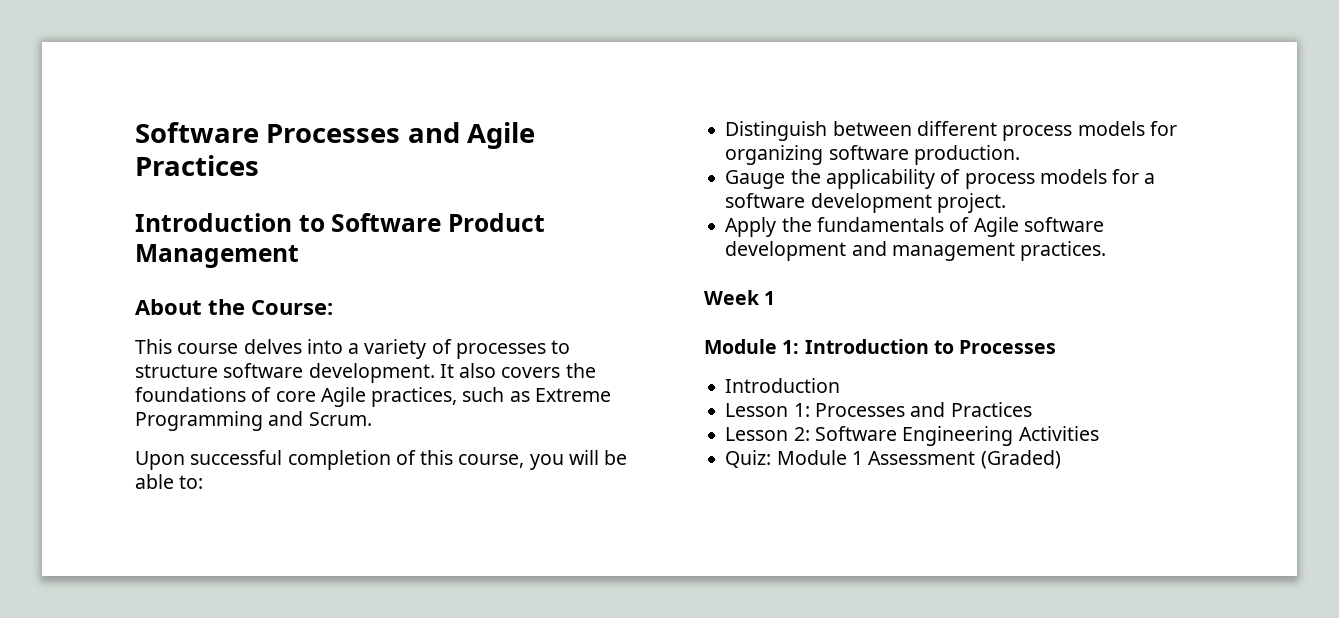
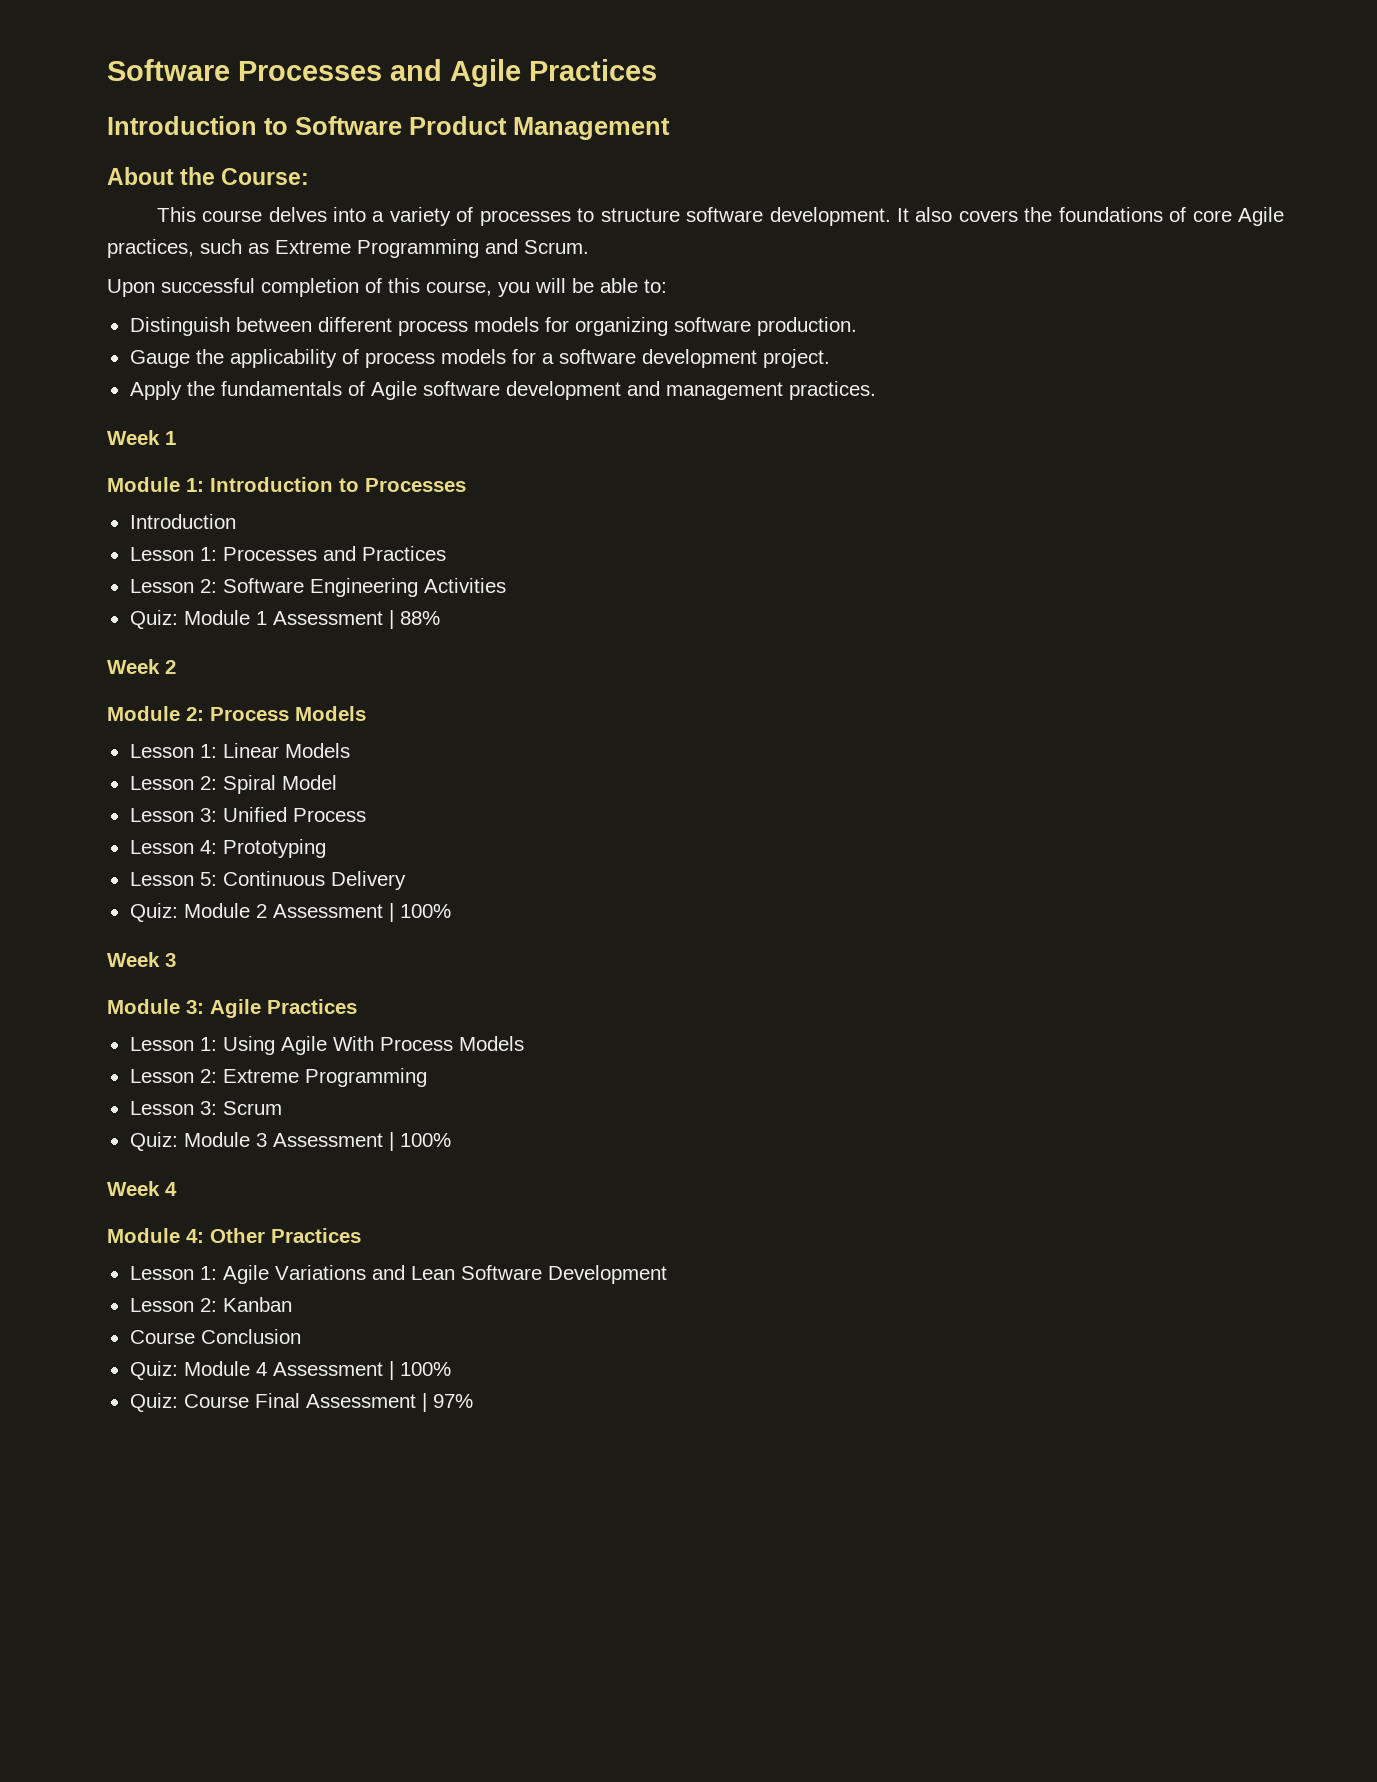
- Quiz: Module 1 Assessment (Graded)
+ Quiz: Module 1 Assessment | 88%
+ Week 2
+ Module 2: Process Models
+ Lesson 1: Linear Models
+ Lesson 2: Spiral Model
+ Lesson 3: Unified Process
+ Lesson 4: Prototyping
+ Lesson 5: Continuous Delivery
+ Quiz: Module 2 Assessment | 100%
+ Week 3
+ Module 3: Agile Practices
+ Lesson 1: Using Agile With Process Models
+ Lesson 2: Extreme Programming
+ Lesson 3: Scrum
+ Quiz: Module 3 Assessment | 100%
+ Week 4
+ Module 4: Other Practices
+ Lesson 1: Agile Variations and Lean Software Development
+ Lesson 2: Kanban
+ Course Conclusion
+ Quiz: Module 4 Assessment | 100%
+ Quiz: Course Final Assessment | 97%

